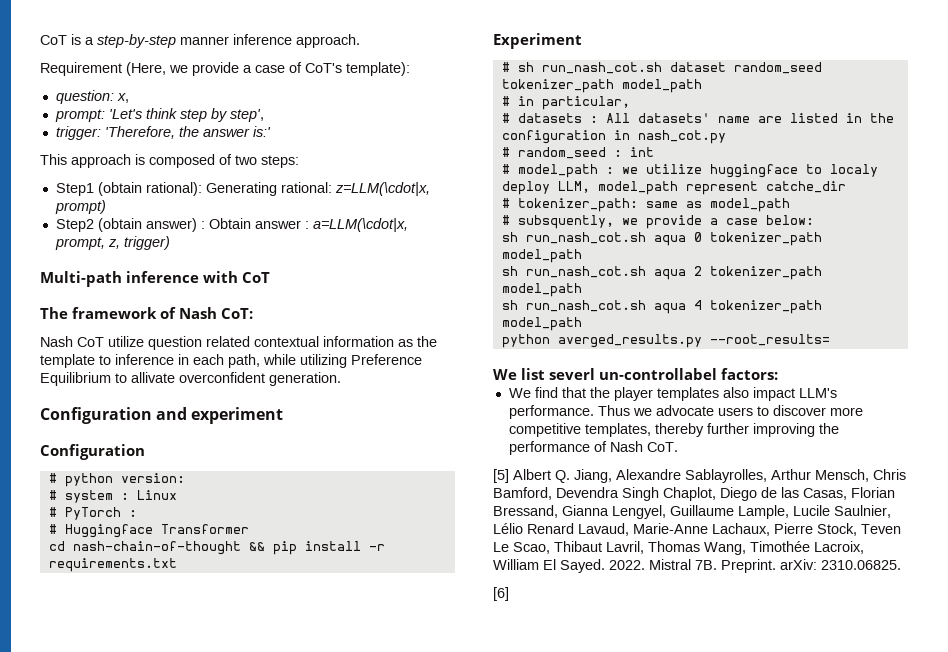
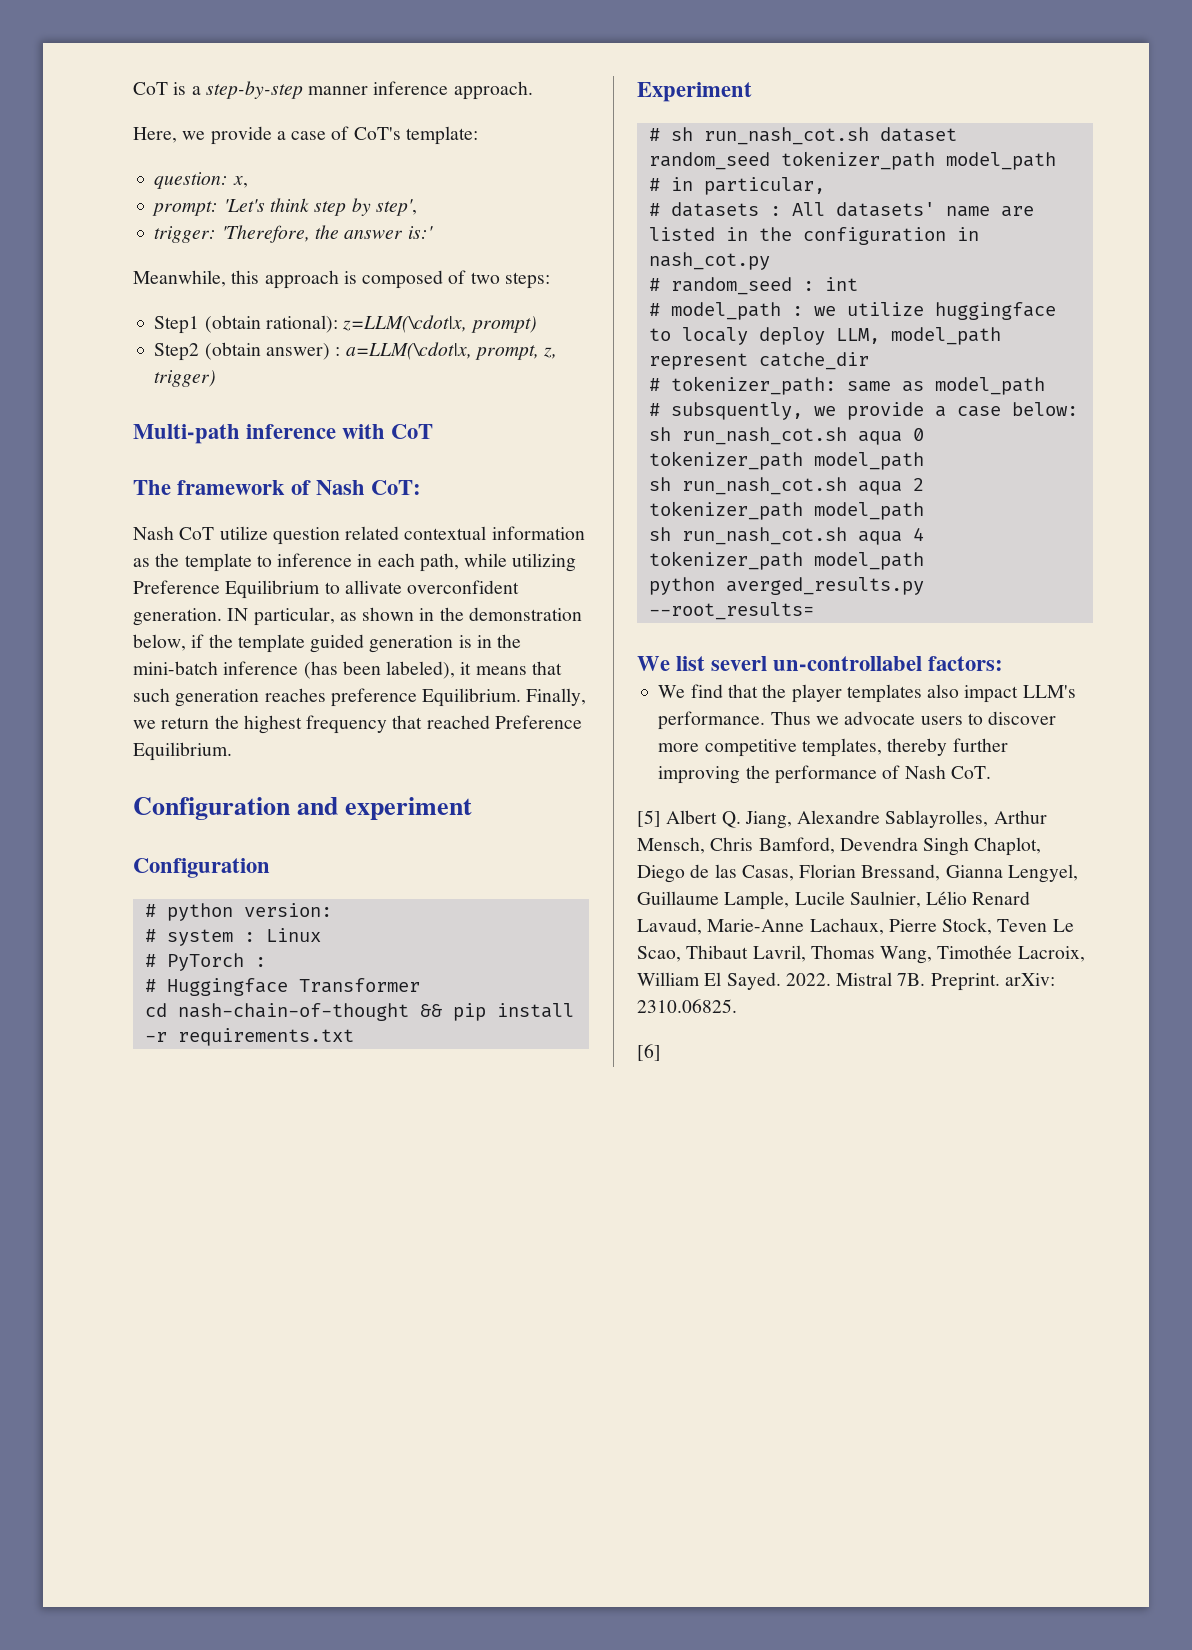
- Requirement (Here, we provide a case of CoT's template):
+ Here, we provide a case of CoT's template:
- This approach is composed of two steps:
+ Meanwhile, this approach is composed of two steps:
- Step1 (obtain rational): Generating rational: z=LLM(\cdot|x, prompt)
+ Step1 (obtain rational): z=LLM(\cdot|x, prompt)
- Step2 (obtain answer) : Obtain answer : a=LLM(\cdot|x, prompt, z, trigger)
+ Step2 (obtain answer) : a=LLM(\cdot|x, prompt, z, trigger)
+ IN particular, as shown in the demonstration below, if the template guided generation is in the mini-batch inference (has been labeled), it means that such generation reaches preference Equilibrium. Finally, we return the highest frequency that reached Preference Equilibrium.

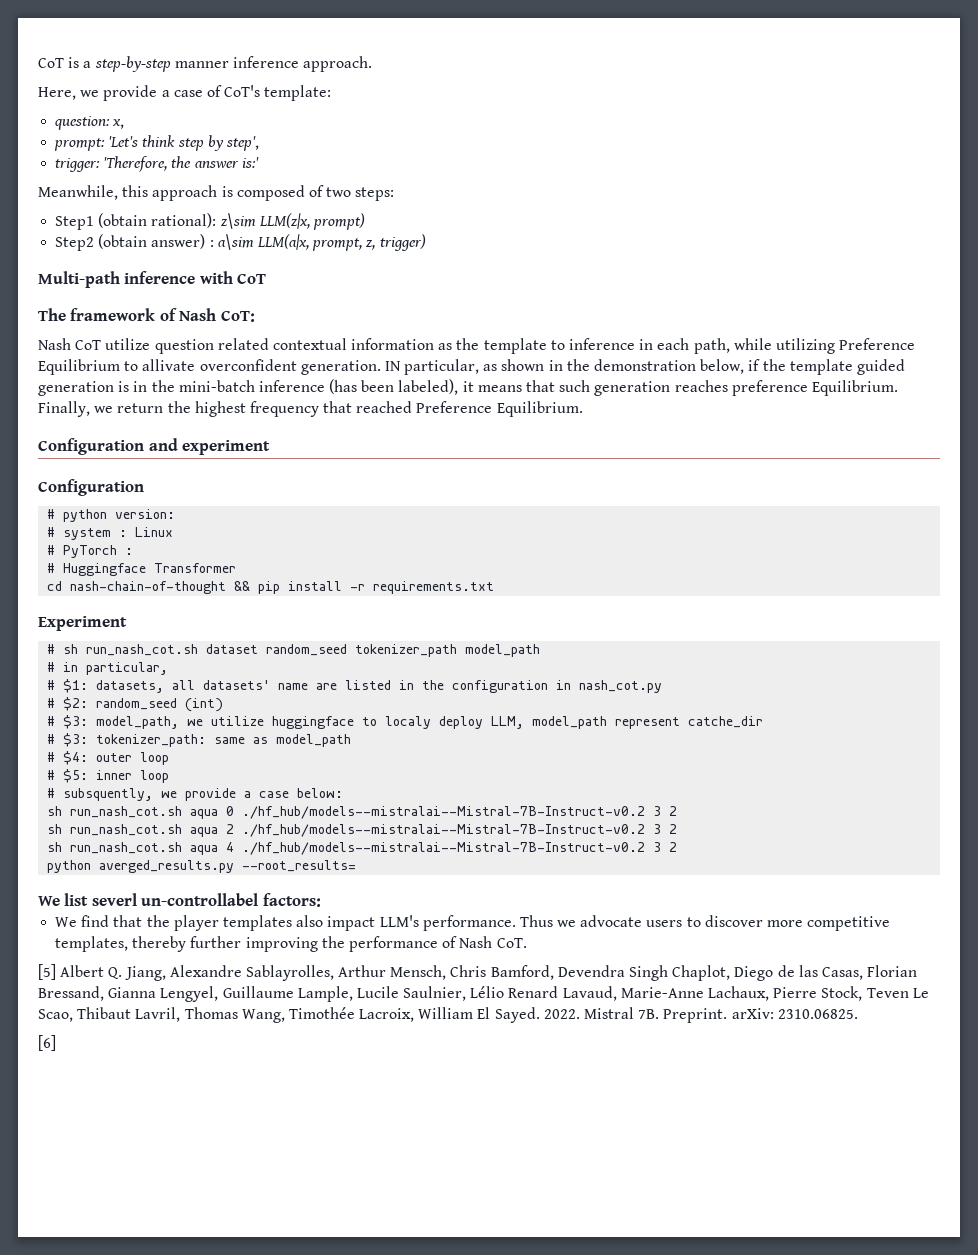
- Step1 (obtain rational): z=LLM(\cdot|x, prompt)
+ Step1 (obtain rational): z\sim LLM(z|x, prompt)
- Step2 (obtain answer) : a=LLM(\cdot|x, prompt, z, trigger)
+ Step2 (obtain answer) : a\sim LLM(a|x, prompt, z, trigger)
- # datasets : All datasets' name are listed in the configuration in nash_cot.py
+ # $1: datasets, all datasets' name are listed in the configuration in nash_cot.py
- # random_seed : int
- # model_path : we utilize huggingface to localy deploy LLM, model_path represent catche_dir
+ # $2: random_seed (int)
+ # $3: model_path, we utilize huggingface to localy deploy LLM, model_path represent catche_dir
- # tokenizer_path: same as model_path
+ # $3: tokenizer_path: same as model_path
+ # $4: outer loop
+ # $5: inner loop
- sh run_nash_cot.sh aqua 0 tokenizer_path model_path
+ sh run_nash_cot.sh aqua 0 ./hf_hub/models--mistralai--Mistral-7B-Instruct-v0.2 3 2
- sh run_nash_cot.sh aqua 2 tokenizer_path model_path
+ sh run_nash_cot.sh aqua 2 ./hf_hub/models--mistralai--Mistral-7B-Instruct-v0.2 3 2
- sh run_nash_cot.sh aqua 4 tokenizer_path model_path
+ sh run_nash_cot.sh aqua 4 ./hf_hub/models--mistralai--Mistral-7B-Instruct-v0.2 3 2

